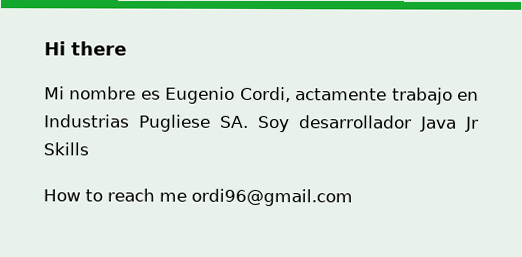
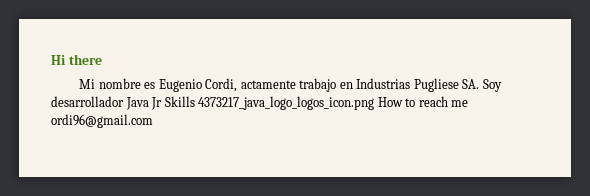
- Mi nombre es Eugenio Cordi, actamente trabajo en Industrias Pugliese SA. Soy desarrollador Java Jr Skills
- How to reach me ordi96@gmail.com
+ Mi nombre es Eugenio Cordi, actamente trabajo en Industrias Pugliese SA. Soy desarrollador Java Jr Skills 4373217_java_logo_logos_icon.png How to reach me ordi96@gmail.com

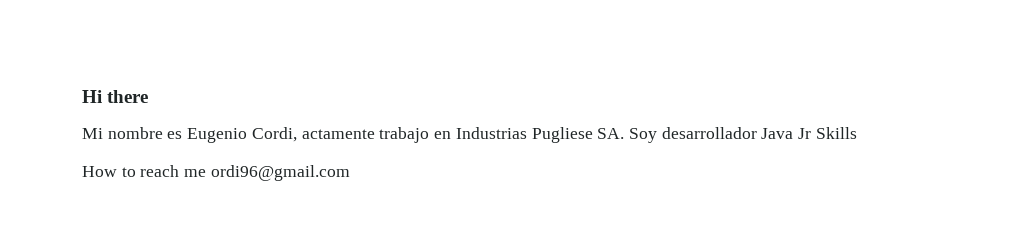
- Mi nombre es Eugenio Cordi, actamente trabajo en Industrias Pugliese SA. Soy desarrollador Java Jr Skills 4373217_java_logo_logos_icon.png How to reach me ordi96@gmail.com
+ Mi nombre es Eugenio Cordi, actamente trabajo en Industrias Pugliese SA. Soy desarrollador Java Jr Skills
+ How to reach me ordi96@gmail.com

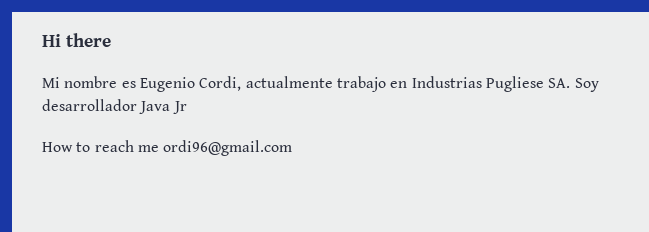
- Mi nombre es Eugenio Cordi, actamente trabajo en Industrias Pugliese SA. Soy desarrollador Java Jr Skills
+ Mi nombre es Eugenio Cordi, actualmente trabajo en Industrias Pugliese SA. Soy desarrollador Java Jr

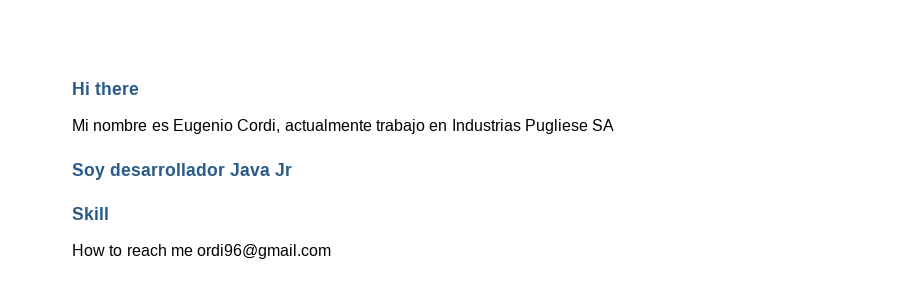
- Mi nombre es Eugenio Cordi, actualmente trabajo en Industrias Pugliese SA. Soy desarrollador Java Jr
+ Mi nombre es Eugenio Cordi, actualmente trabajo en Industrias Pugliese SA
+ Soy desarrollador Java Jr
+ Skill

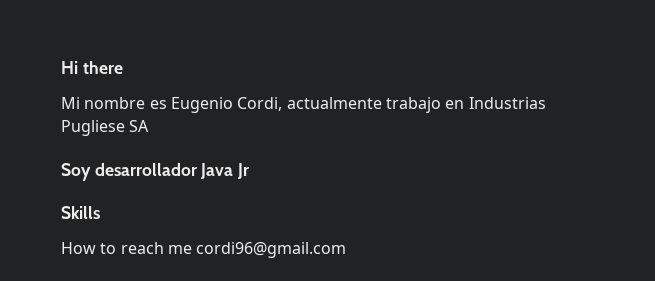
- Skill
+ Skills
- How to reach me ordi96@gmail.com
+ How to reach me cordi96@gmail.com

